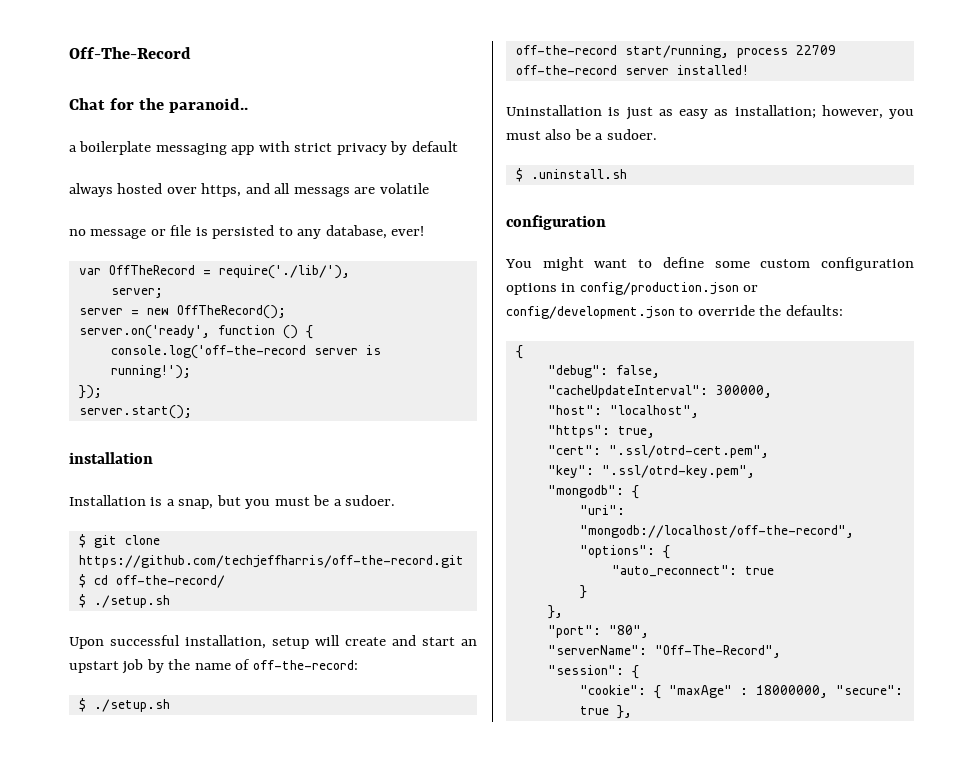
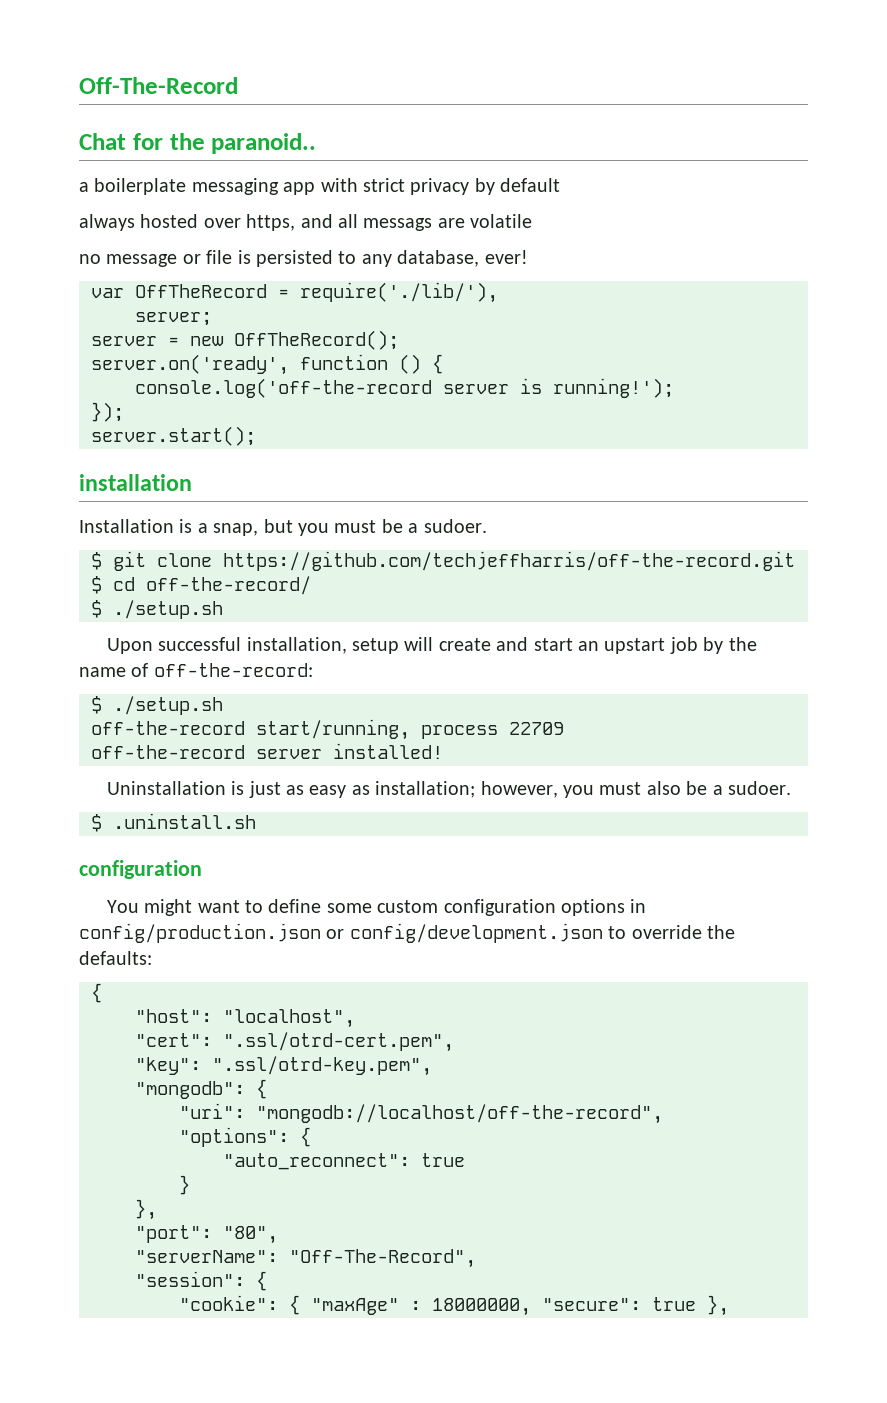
- "debug": false,
- "cacheUpdateInterval": 300000,
- "https": true,

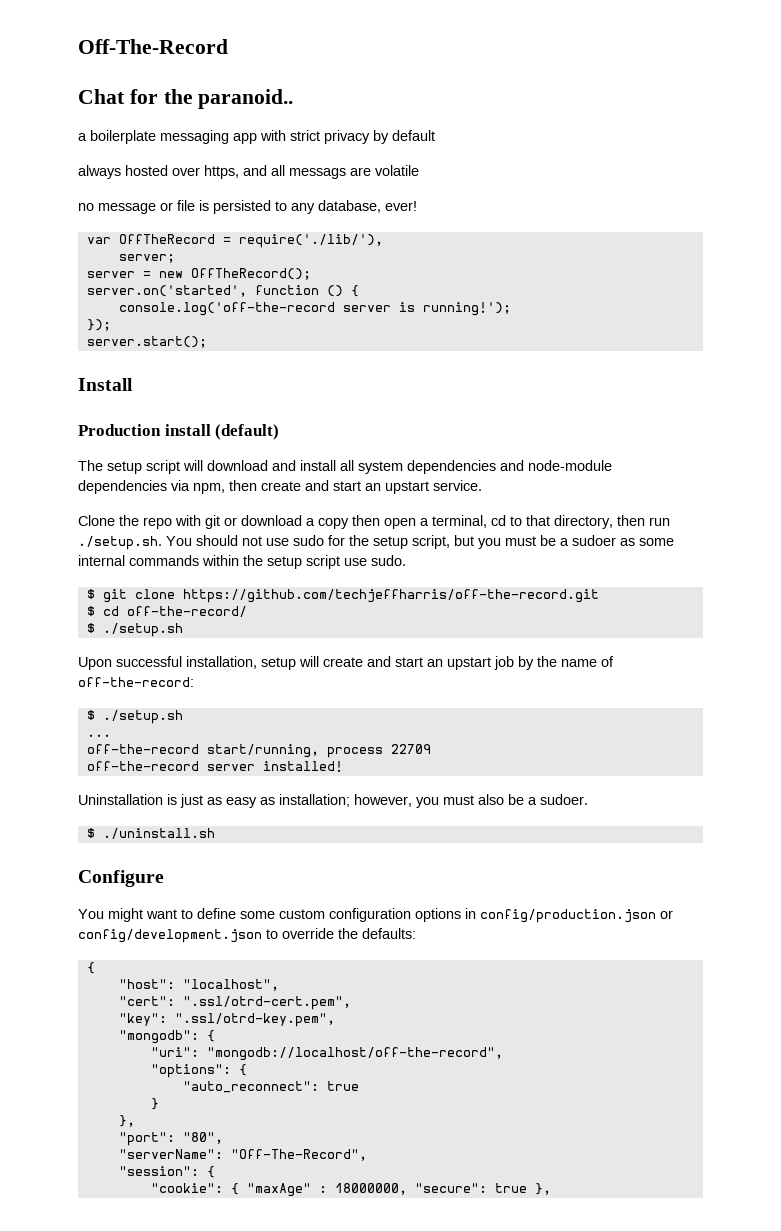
- server.on('ready', function () {
+ server.on('started', function () {
- installation
- Installation is a snap, but you must be a sudoer.
+ Install
+ Production install (default)
+ The setup script will download and install all system dependencies and node-module dependencies via npm, then create and start an upstart service.
+ Clone the repo with git or download a copy then open a terminal, cd to that directory, then run ./setup.sh. You should not use sudo for the setup script, but you must be a sudoer as some internal commands within the setup script use sudo.
+ ...
- $ .uninstall.sh
- configuration
+ $ ./uninstall.sh
+ Configure

